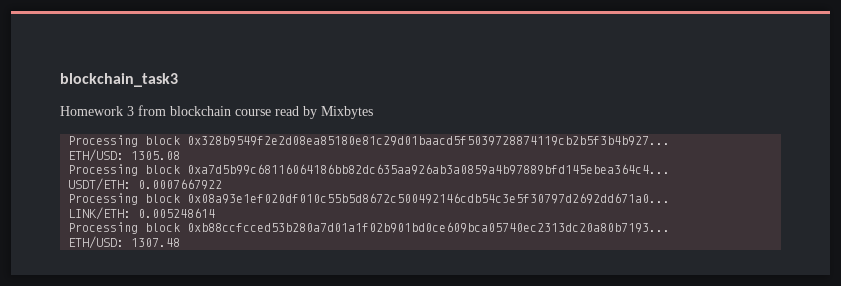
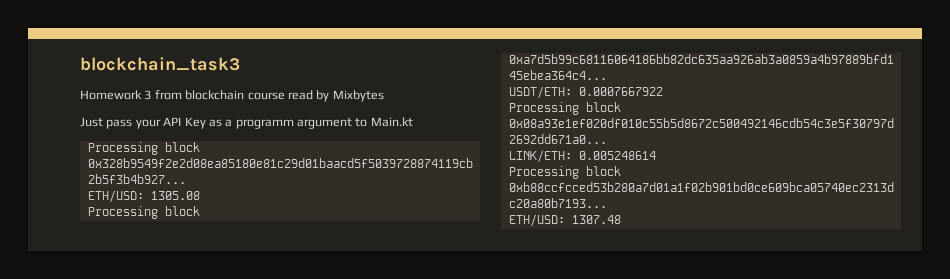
+ Just pass your API Key as a programm argument to Main.kt

